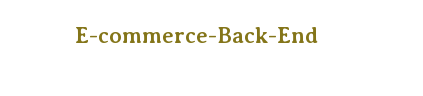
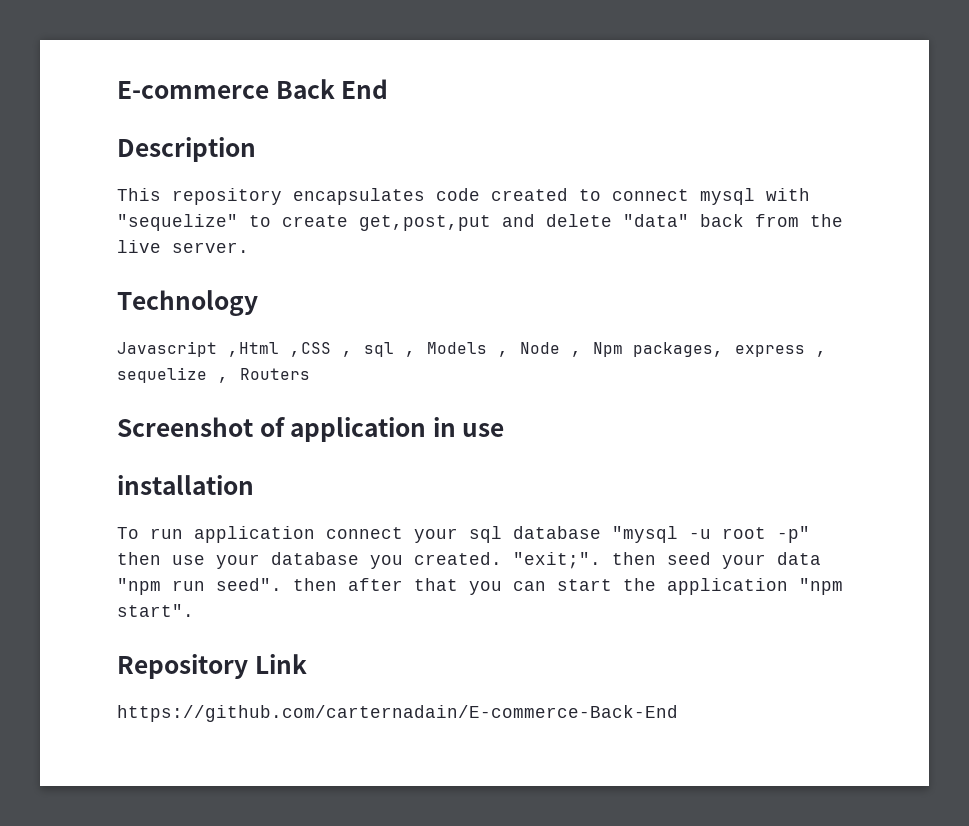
- E-commerce-Back-End
+ E-commerce Back End
+ Description
+ This repository encapsulates code created to connect mysql with "sequelize" to create get,post,put and delete "data" back from the live server.
+ Technology
+ Javascript ,Html ,CSS , sql , Models , Node , Npm packages, express , sequelize , Routers
+ Screenshot of application in use
+ installation
+ To run application connect your sql database "mysql -u root -p" then use your database you created. "exit;". then seed your data "npm run seed". then after that you can start the application "npm start".
+ Repository Link
+ https://github.com/carternadain/E-commerce-Back-End

